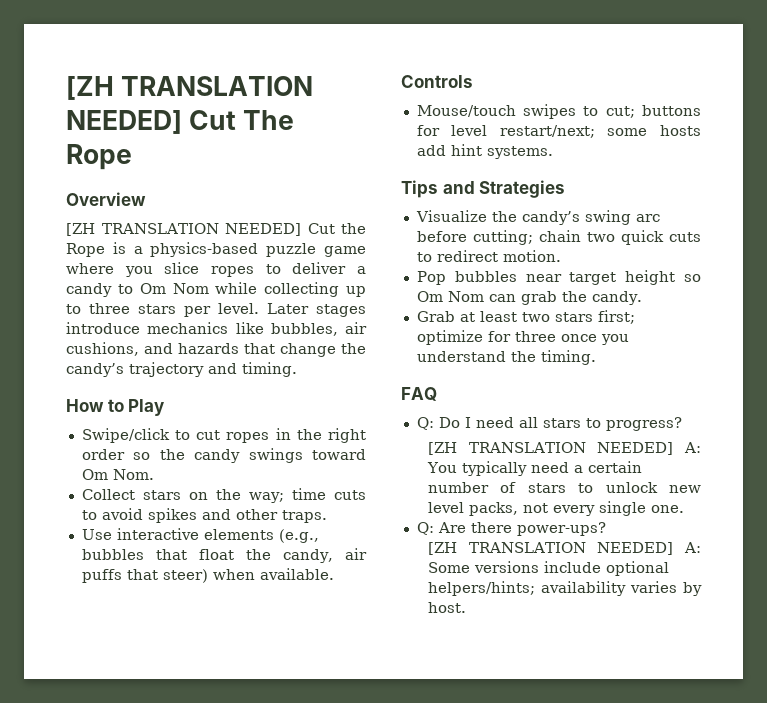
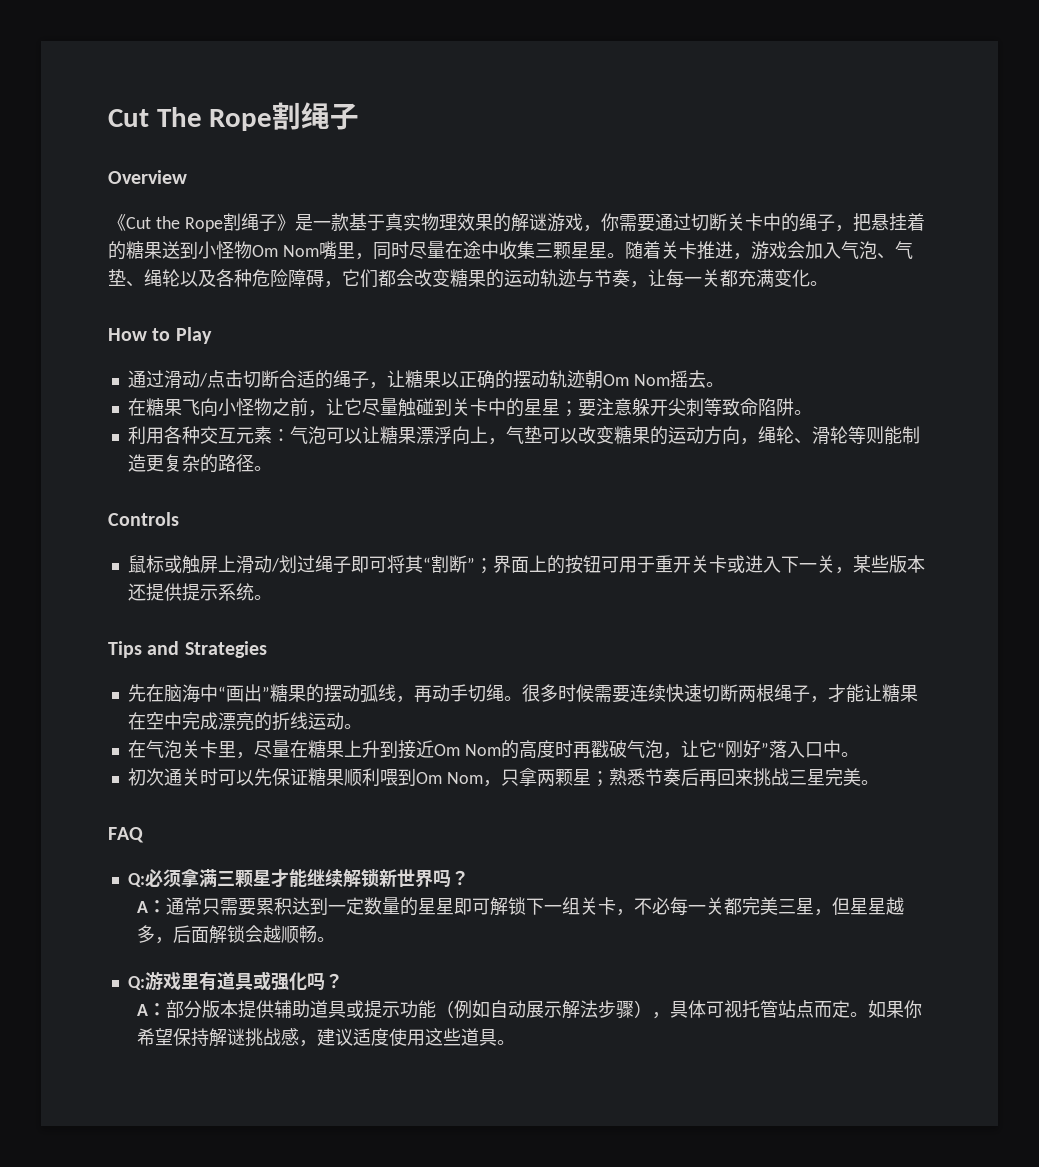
- [ZH TRANSLATION NEEDED] Cut The Rope
+ Cut The Rope割绳子
- [ZH TRANSLATION NEEDED] Cut the Rope is a physics‑based puzzle game where you slice ropes to deliver a candy to Om Nom while collecting up to three stars per level. Later stages introduce mechanics like bubbles, air cushions, and hazards that change the candy’s trajectory and timing.
+ 《Cut the Rope割绳子》是一款基于真实物理效果的解谜游戏，你需要通过切断关卡中的绳子，把悬挂着的糖果送到小怪物Om Nom嘴里，同时尽量在途中收集三颗星星。随着关卡推进，游戏会加入气泡、气垫、绳轮以及各种危险障碍，它们都会改变糖果的运动轨迹与节奏，让每一关都充满变化。
  How to Play
- Swipe/click to cut ropes in the right order so the candy swings toward Om Nom.
- Collect stars on the way; time cuts to avoid spikes and other traps.
- Use interactive elements (e.g., bubbles that float the candy, air puffs that steer) when available.
+ 通过滑动/点击切断合适的绳子，让糖果以正确的摆动轨迹朝Om Nom摇去。
+ 在糖果飞向小怪物之前，让它尽量触碰到关卡中的星星；要注意躲开尖刺等致命陷阱。
+ 利用各种交互元素：气泡可以让糖果漂浮向上，气垫可以改变糖果的运动方向，绳轮、滑轮等则能制造更复杂的路径。
  Controls
- Mouse/touch swipes to cut; buttons for level restart/next; some hosts add hint systems.
+ 鼠标或触屏上滑动/划过绳子即可将其“割断”；界面上的按钮可用于重开关卡或进入下一关，某些版本还提供提示系统。
  Tips and Strategies
- Visualize the candy’s swing arc before cutting; chain two quick cuts to redirect motion.
- Pop bubbles near target height so Om Nom can grab the candy.
- Grab at least two stars first; optimize for three once you understand the timing.
+ 先在脑海中“画出”糖果的摆动弧线，再动手切绳。很多时候需要连续快速切断两根绳子，才能让糖果在空中完成漂亮的折线运动。
+ 在气泡关卡里，尽量在糖果上升到接近Om Nom的高度时再戳破气泡，让它“刚好”落入口中。
+ 初次通关时可以先保证糖果顺利喂到Om Nom，只拿两颗星；熟悉节奏后再回来挑战三星完美。
  FAQ
- Q: Do I need all stars to progress?
- [ZH TRANSLATION NEEDED] A: You typically need a certain number of stars to unlock new level packs, not every single one.
- Q: Are there power‑ups?
- [ZH TRANSLATION NEEDED] A: Some versions include optional helpers/hints; availability varies by host.
+ Q:必须拿满三颗星才能继续解锁新世界吗？
+ A：通常只需要累积达到一定数量的星星即可解锁下一组关卡，不必每一关都完美三星，但星星越多，后面解锁会越顺畅。
+ Q:游戏里有道具或强化吗？
+ A：部分版本提供辅助道具或提示功能（例如自动展示解法步骤），具体可视托管站点而定。如果你希望保持解谜挑战感，建议适度使用这些道具。

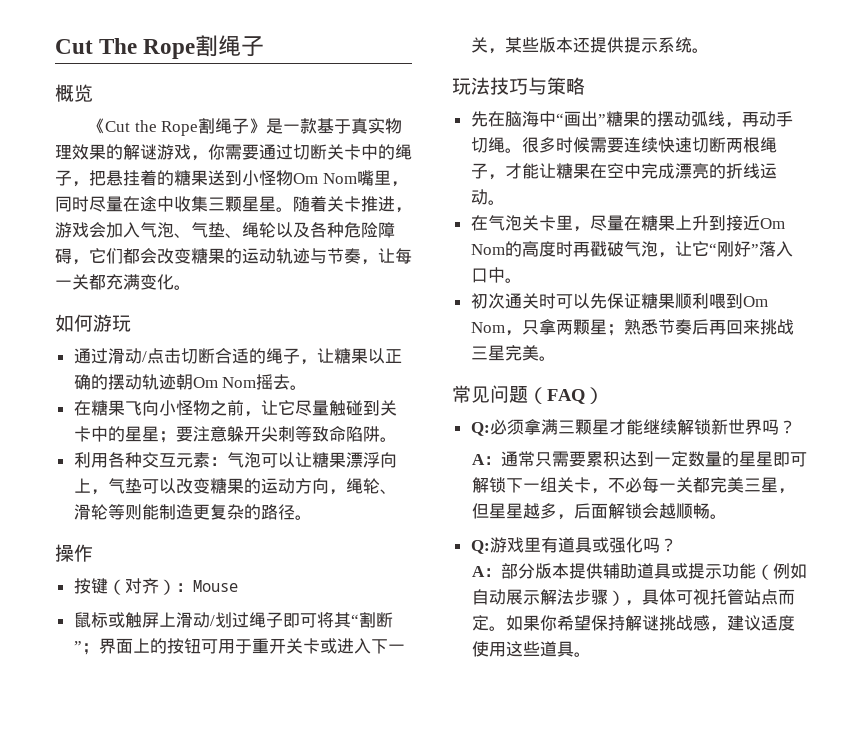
- Overview
+ 概览
- How to Play
+ 如何游玩
- Controls
+ 操作
+ 按键（对齐）：Mouse
- Tips and Strategies
+ 玩法技巧与策略
- FAQ
+ 常见问题（FAQ）

